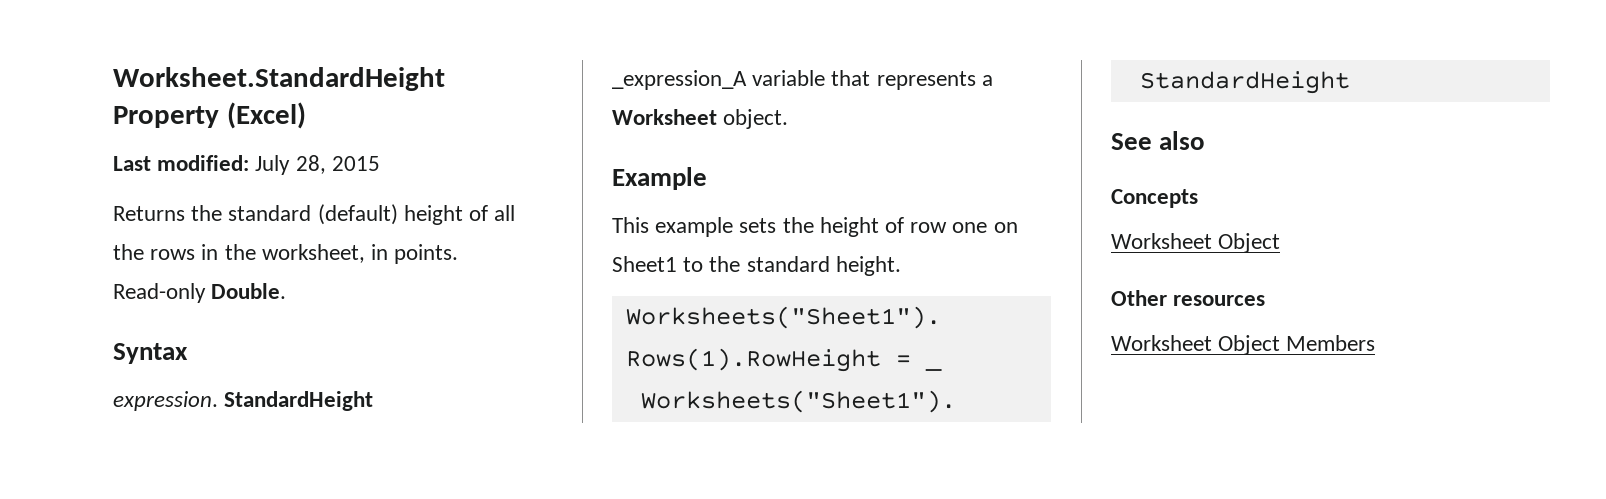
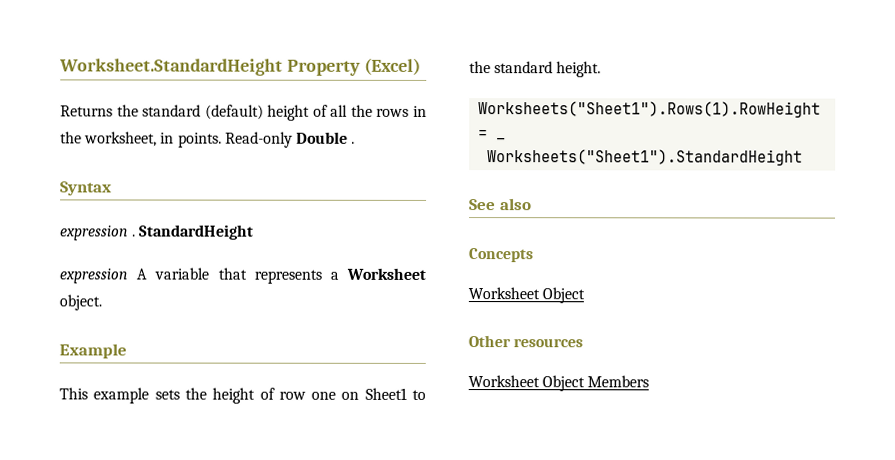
- Last modified: July 28, 2015
- Read-only Double.
+ Read-only Double .
- expression.
+ expression .
- _expression_A variable that represents a Worksheet object.
+ expression A variable that represents a Worksheet object.

